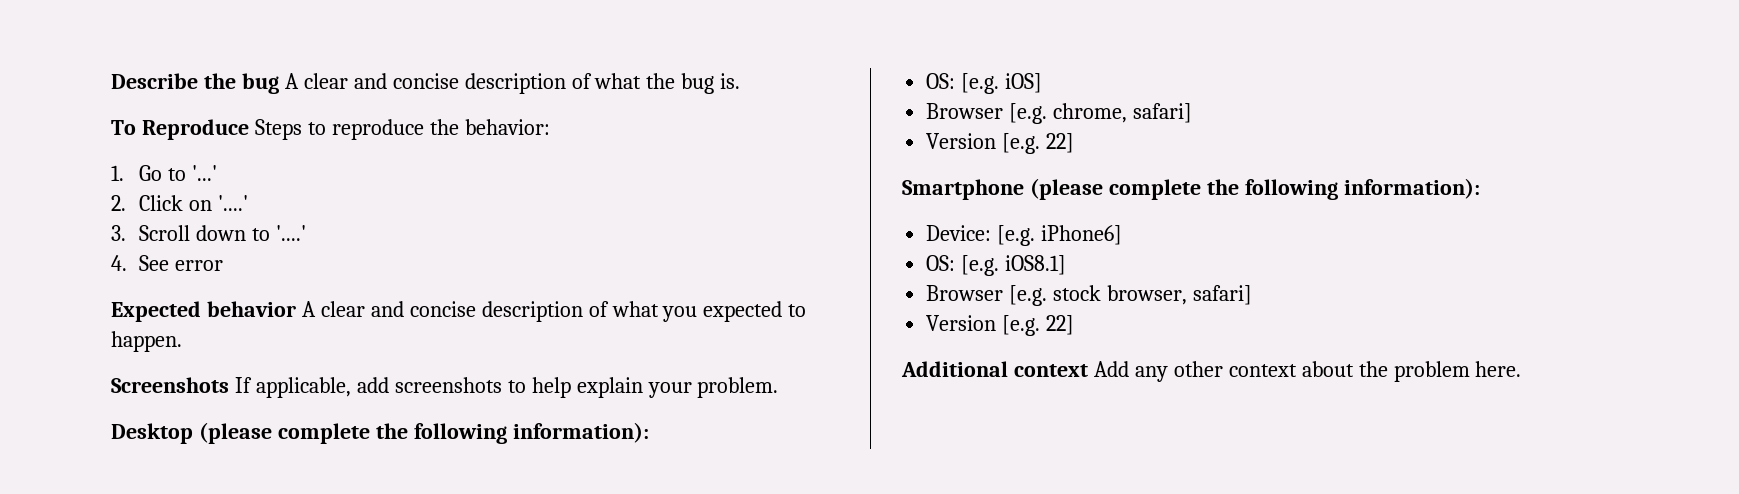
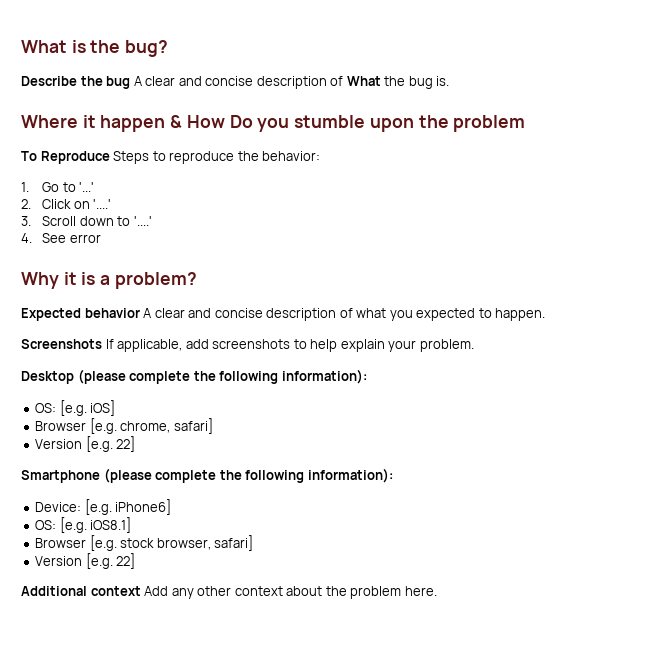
+ What is the bug?
- Describe the bug A clear and concise description of what the bug is.
+ Describe the bug A clear and concise description of What the bug is.
+ Where it happen & How Do you stumble upon the problem
+ Why it is a problem?

